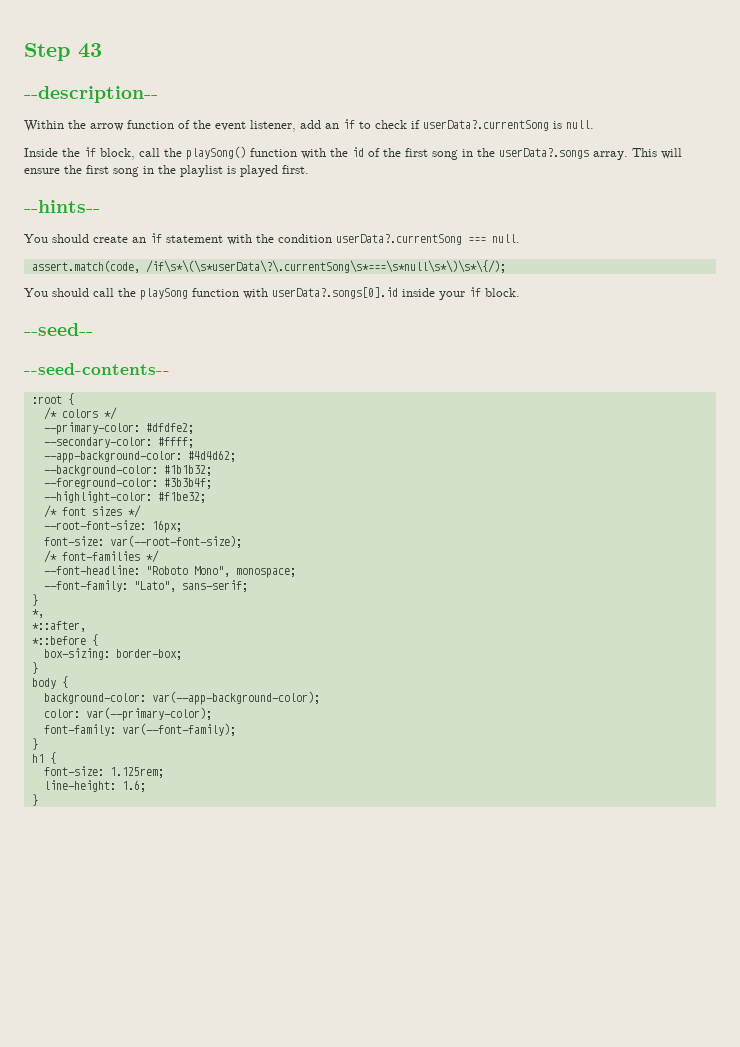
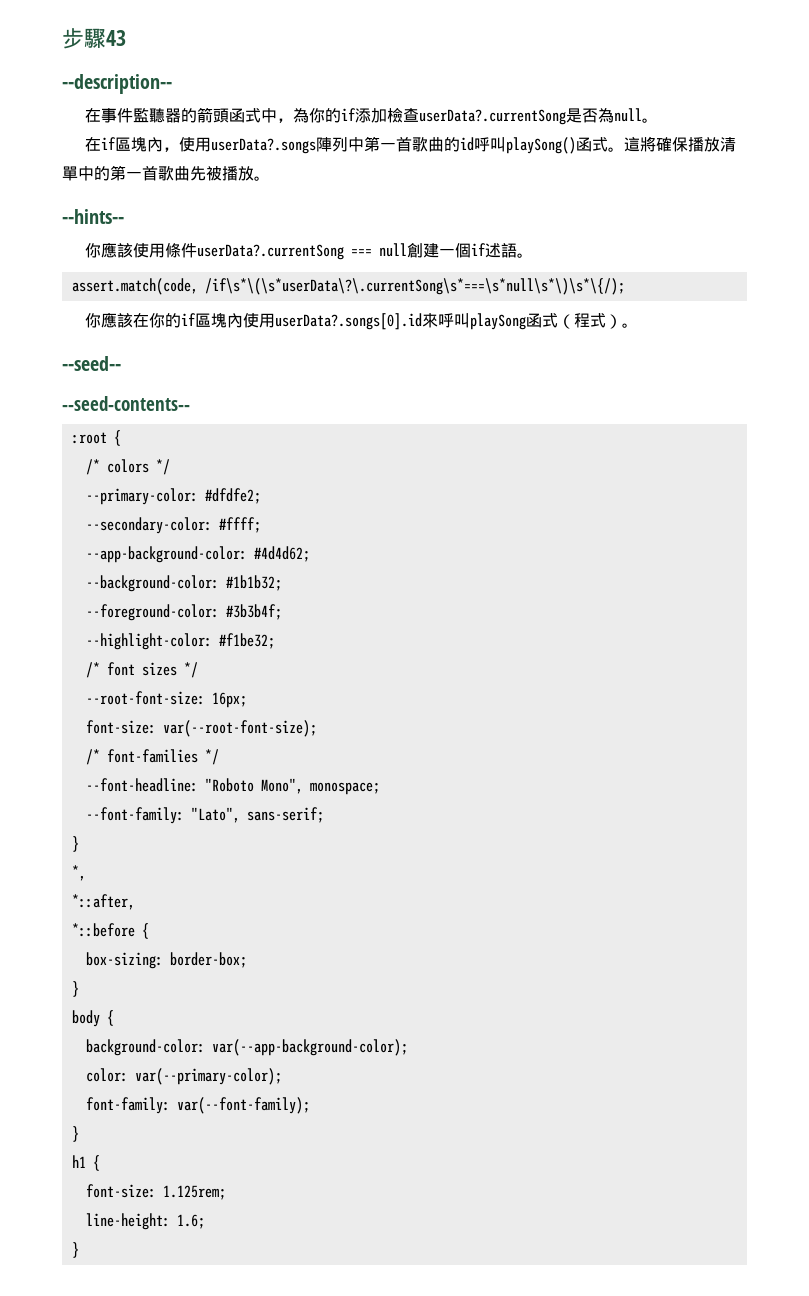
- Step 43
+ 步驟43
- Within the arrow function of the event listener, add an if to check if userData?.currentSong is null.
- Inside the if block, call the playSong() function with the id of the first song in the userData?.songs array. This will ensure the first song in the playlist is played first.
+ 在事件監聽器的箭頭函式中，為你的if添加檢查userData?.currentSong是否為null。
+ 在if區塊內，使用userData?.songs陣列中第一首歌曲的id呼叫playSong()函式。這將確保播放清單中的第一首歌曲先被播放。
  --hints--
- You should create an if statement with the condition userData?.currentSong === null.
+ 你應該使用條件userData?.currentSong === null創建一個if述語。
  assert.match(code, /if\s*\(\s*userData\?\.currentSong\s*===\s*null\s*\)\s*\{/);
- You should call the playSong function with userData?.songs[0].id inside your if block.
+ 你應該在你的if區塊內使用userData?.songs[0].id來呼叫playSong函式（程式）。

